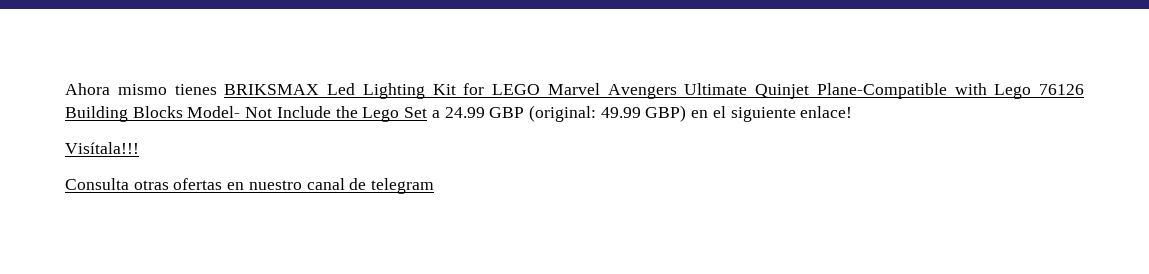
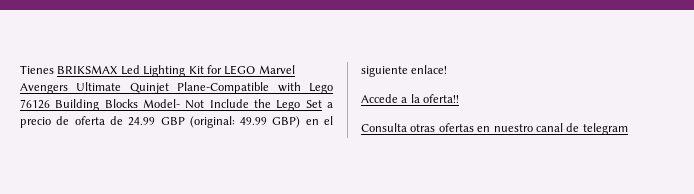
- Ahora mismo tienes BRIKSMAX Led Lighting Kit for LEGO Marvel Avengers Ultimate Quinjet Plane-Compatible with Lego 76126 Building Blocks Model- Not Include the Lego Set a 24.99 GBP (original: 49.99 GBP) en el siguiente enlace!
+ Tienes BRIKSMAX Led Lighting Kit for LEGO Marvel Avengers Ultimate Quinjet Plane-Compatible with Lego 76126 Building Blocks Model- Not Include the Lego Set a precio de oferta de 24.99 GBP (original: 49.99 GBP) en el siguiente enlace!
- Visítala!!!
+ Accede a la oferta!!

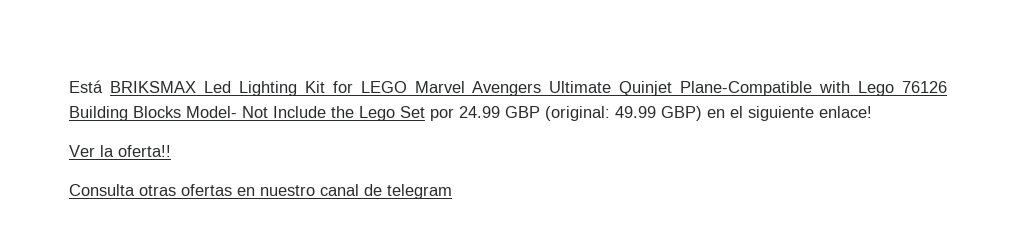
- Tienes BRIKSMAX Led Lighting Kit for LEGO Marvel Avengers Ultimate Quinjet Plane-Compatible with Lego 76126 Building Blocks Model- Not Include the Lego Set a precio de oferta de 24.99 GBP (original: 49.99 GBP) en el siguiente enlace!
+ Está BRIKSMAX Led Lighting Kit for LEGO Marvel Avengers Ultimate Quinjet Plane-Compatible with Lego 76126 Building Blocks Model- Not Include the Lego Set por 24.99 GBP (original: 49.99 GBP) en el siguiente enlace!
- Accede a la oferta!!
+ Ver la oferta!!

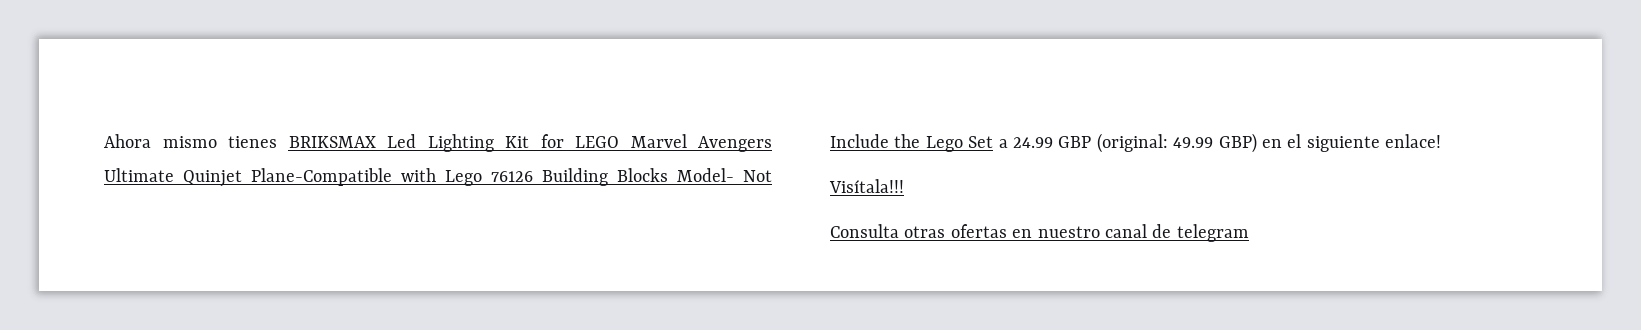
- Está BRIKSMAX Led Lighting Kit for LEGO Marvel Avengers Ultimate Quinjet Plane-Compatible with Lego 76126 Building Blocks Model- Not Include the Lego Set por 24.99 GBP (original: 49.99 GBP) en el siguiente enlace!
+ Ahora mismo tienes BRIKSMAX Led Lighting Kit for LEGO Marvel Avengers Ultimate Quinjet Plane-Compatible with Lego 76126 Building Blocks Model- Not Include the Lego Set a 24.99 GBP (original: 49.99 GBP) en el siguiente enlace!
- Ver la oferta!!
+ Visítala!!!

